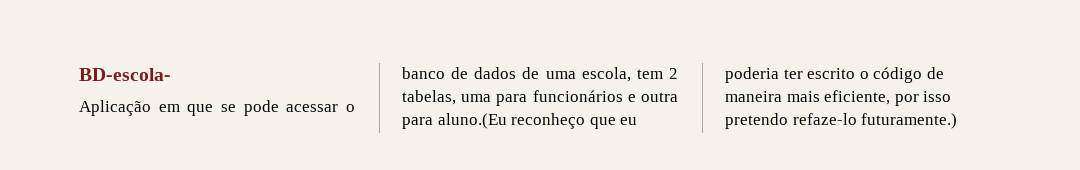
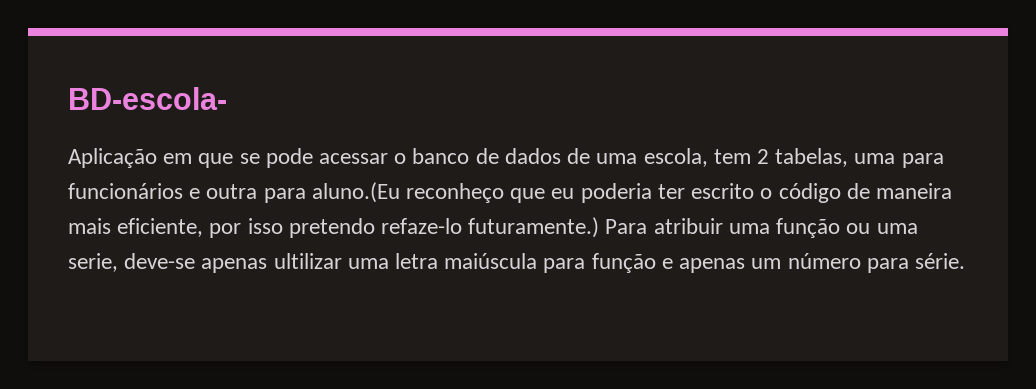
+ Para atribuir uma função ou uma serie, deve-se apenas ultilizar uma letra maiúscula para função e apenas um número para série.

